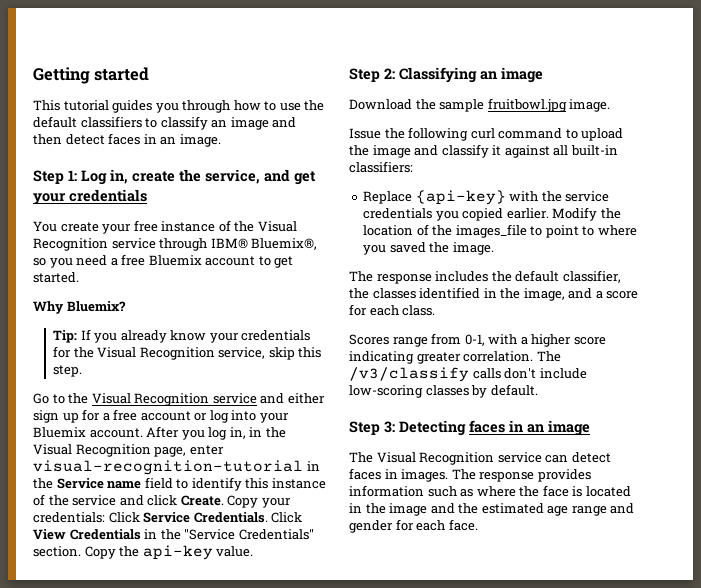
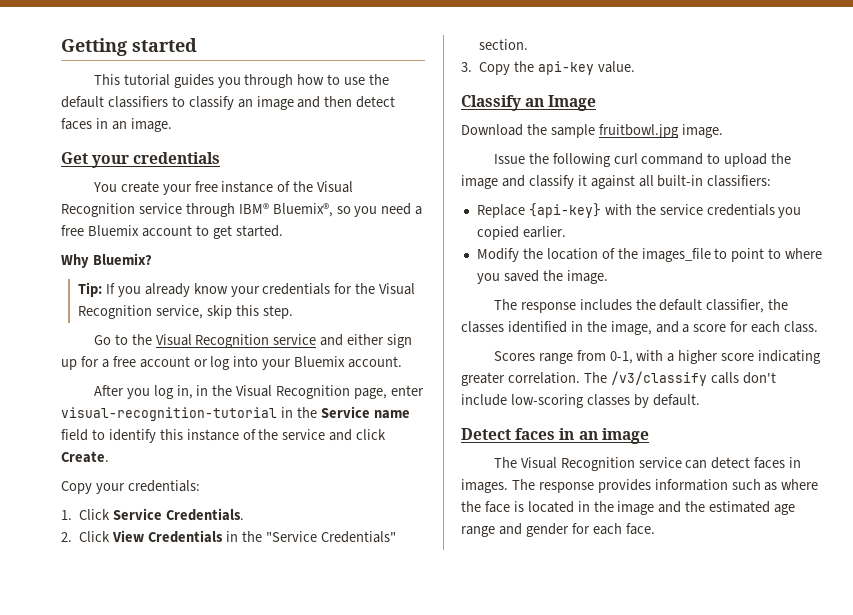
- Step 1: Log in, create the service, and get your credentials
+ Get your credentials
- Go to the Visual Recognition service and either sign up for a free account or log into your Bluemix account. After you log in, in the Visual Recognition page, enter visual-recognition-tutorial in the Service name field to identify this instance of the service and click Create. Copy your credentials: Click Service Credentials. Click View Credentials in the "Service Credentials" section. Copy the api-key value.
+ Go to the Visual Recognition service and either sign up for a free account or log into your Bluemix account.
+ After you log in, in the Visual Recognition page, enter visual-recognition-tutorial in the Service name field to identify this instance of the service and click Create.
+ Copy your credentials:
+ 1. Click Service Credentials.
+ 2. Click View Credentials in the "Service Credentials" section.
+ 3. Copy the api-key value.
- Step 2: Classifying an image
+ Classify an Image
- Replace {api-key} with the service credentials you copied earlier. Modify the location of the images_file to point to where you saved the image.
+ Replace {api-key} with the service credentials you copied earlier.
+ Modify the location of the images_file to point to where you saved the image.
- Step 3: Detecting faces in an image
+ Detect faces in an image

